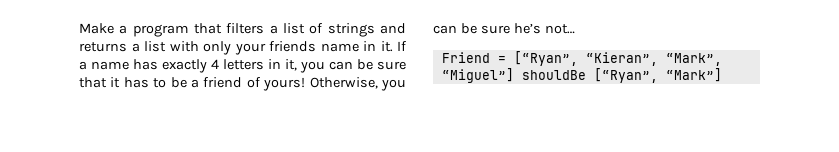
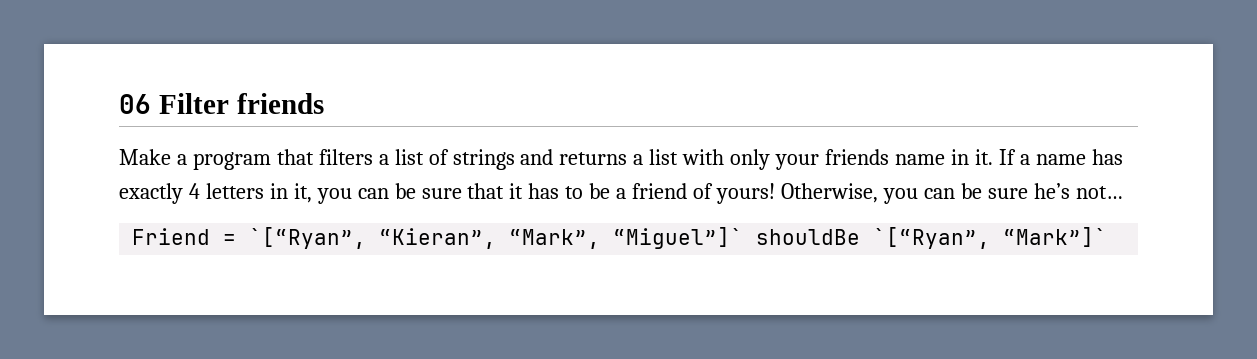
+ 06 Filter friends
- Friend = [“Ryan”, “Kieran”, “Mark”, “Miguel”] shouldBe [“Ryan”, “Mark”]
+ Friend = `[“Ryan”, “Kieran”, “Mark”, “Miguel”]` shouldBe `[“Ryan”, “Mark”]`

